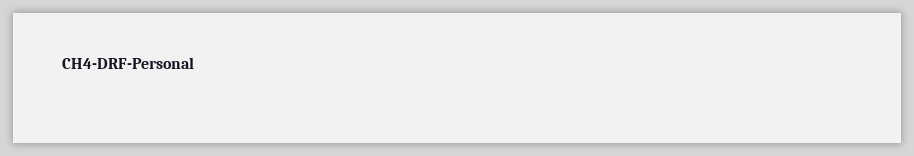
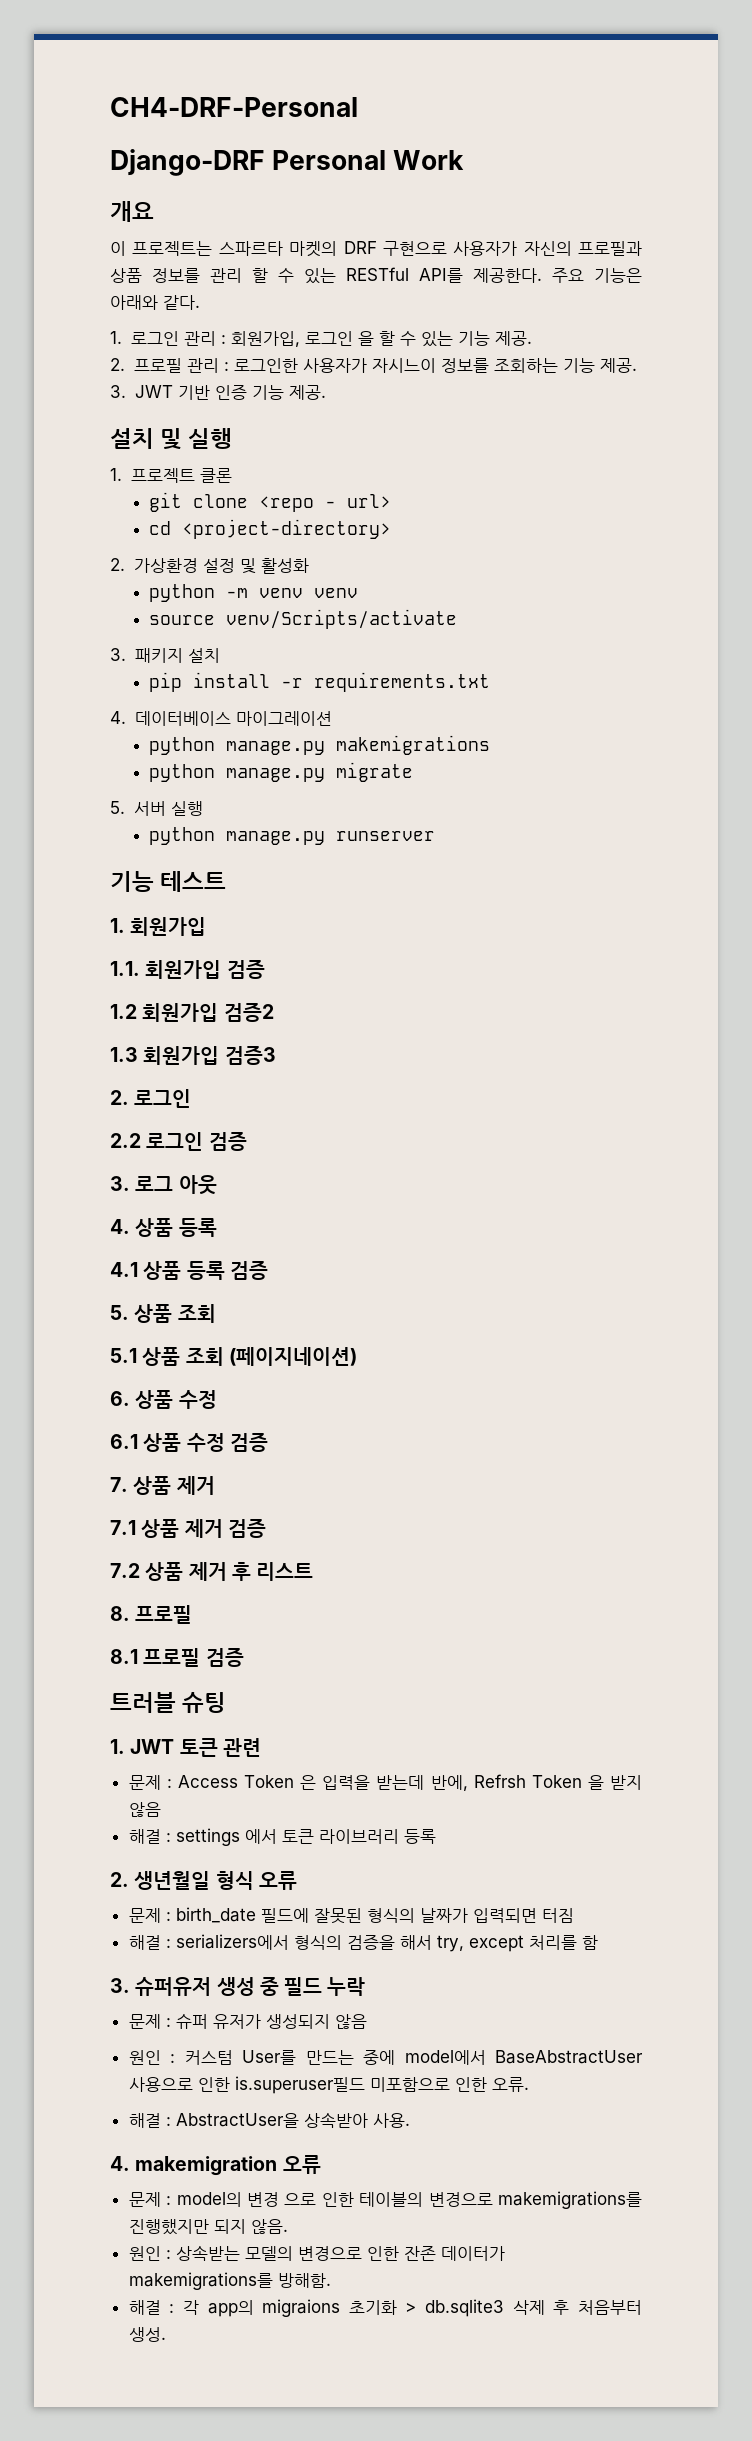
+ Django-DRF Personal Work
+ 개요
+ 이 프로젝트는 스파르타 마켓의 DRF 구현으로 사용자가 자신의 프로필과 상품 정보를 관리 할 수 있는 RESTful API를 제공한다. 주요 기능은 아래와 같다.
+ 1. 로그인 관리 : 회원가입, 로그인 을 할 수 있는 기능 제공.
+ 2. 프로필 관리 : 로그인한 사용자가 자시느이 정보를 조회하는 기능 제공.
+ 3. JWT 기반 인증 기능 제공.
+ 설치 및 실행
+ 1. 프로젝트 클론
+ git clone <repo - url>
+ cd <project-directory>
+ 2. 가상환경 설정 및 활성화
+ python -m venv venv
+ source venv/Scripts/activate
+ 3. 패키지 설치
+ pip install -r requirements.txt
+ 4. 데이터베이스 마이그레이션
+ python manage.py makemigrations
+ python manage.py migrate
+ 5. 서버 실행
+ python manage.py runserver
+ 기능 테스트
+ 1. 회원가입
+ 1.1. 회원가입 검증
+ 1.2 회원가입 검증2
+ 1.3 회원가입 검증3
+ 2. 로그인
+ 2.2 로그인 검증
+ 3. 로그 아웃
+ 4. 상품 등록
+ 4.1 상품 등록 검증
+ 5. 상품 조회
+ 5.1 상품 조회 (페이지네이션)
+ 6. 상품 수정
+ 6.1 상품 수정 검증
+ 7. 상품 제거
+ 7.1 상품 제거 검증
+ 7.2 상품 제거 후 리스트
+ 8. 프로필
+ 8.1 프로필 검증
+ 트러블 슈팅
+ 1. JWT 토큰 관련
+ 문제 : Access Token 은 입력을 받는데 반에, Refrsh Token 을 받지 않음
+ 해결 : settings 에서 토큰 라이브러리 등록
+ 2. 생년월일 형식 오류
+ 문제 : birth_date 필드에 잘못된 형식의 날짜가 입력되면 터짐
+ 해결 : serializers에서 형식의 검증을 해서 try, except 처리를 함
+ 3. 슈퍼유저 생성 중 필드 누락
+ 문제 : 슈퍼 유저가 생성되지 않음
+ 원인 : 커스텀 User를 만드는 중에 model에서 BaseAbstractUser 사용으로 인한 is.superuser필드 미포함으로 인한 오류.
+ 해결 : AbstractUser을 상속받아 사용.
+ 4. makemigration 오류
+ 문제 : model의 변경 으로 인한 테이블의 변경으로 makemigrations를 진행했지만 되지 않음.
+ 원인 : 상속받는 모델의 변경으로 인한 잔존 데이터가 makemigrations를 방해함.
+ 해결 : 각 app의 migraions 초기화 > db.sqlite3 삭제 후 처음부터 생성.

